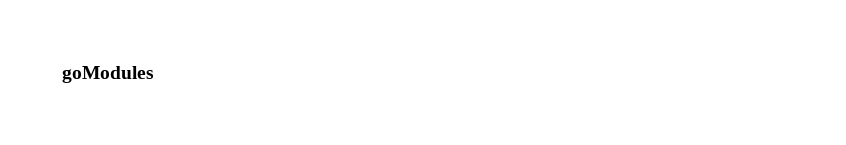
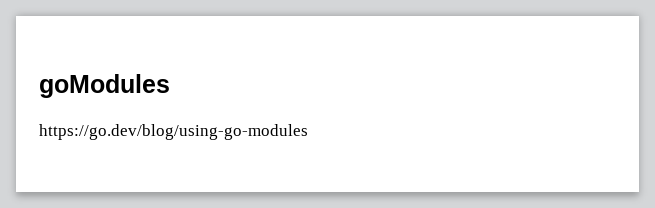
+ https://go.dev/blog/using-go-modules

